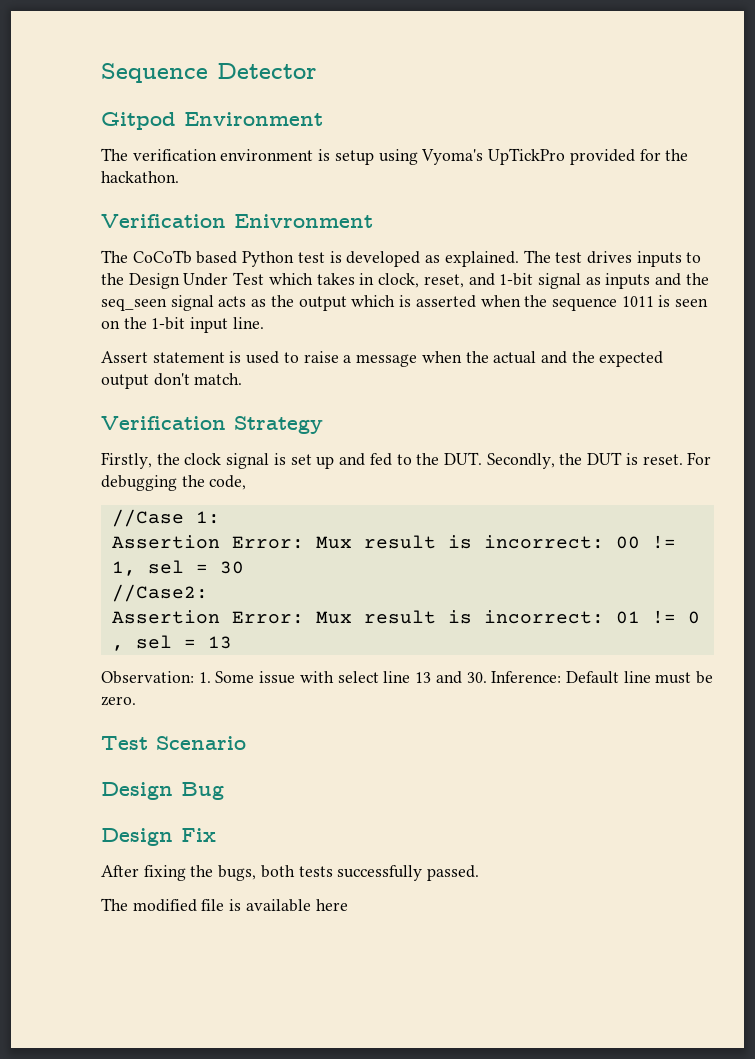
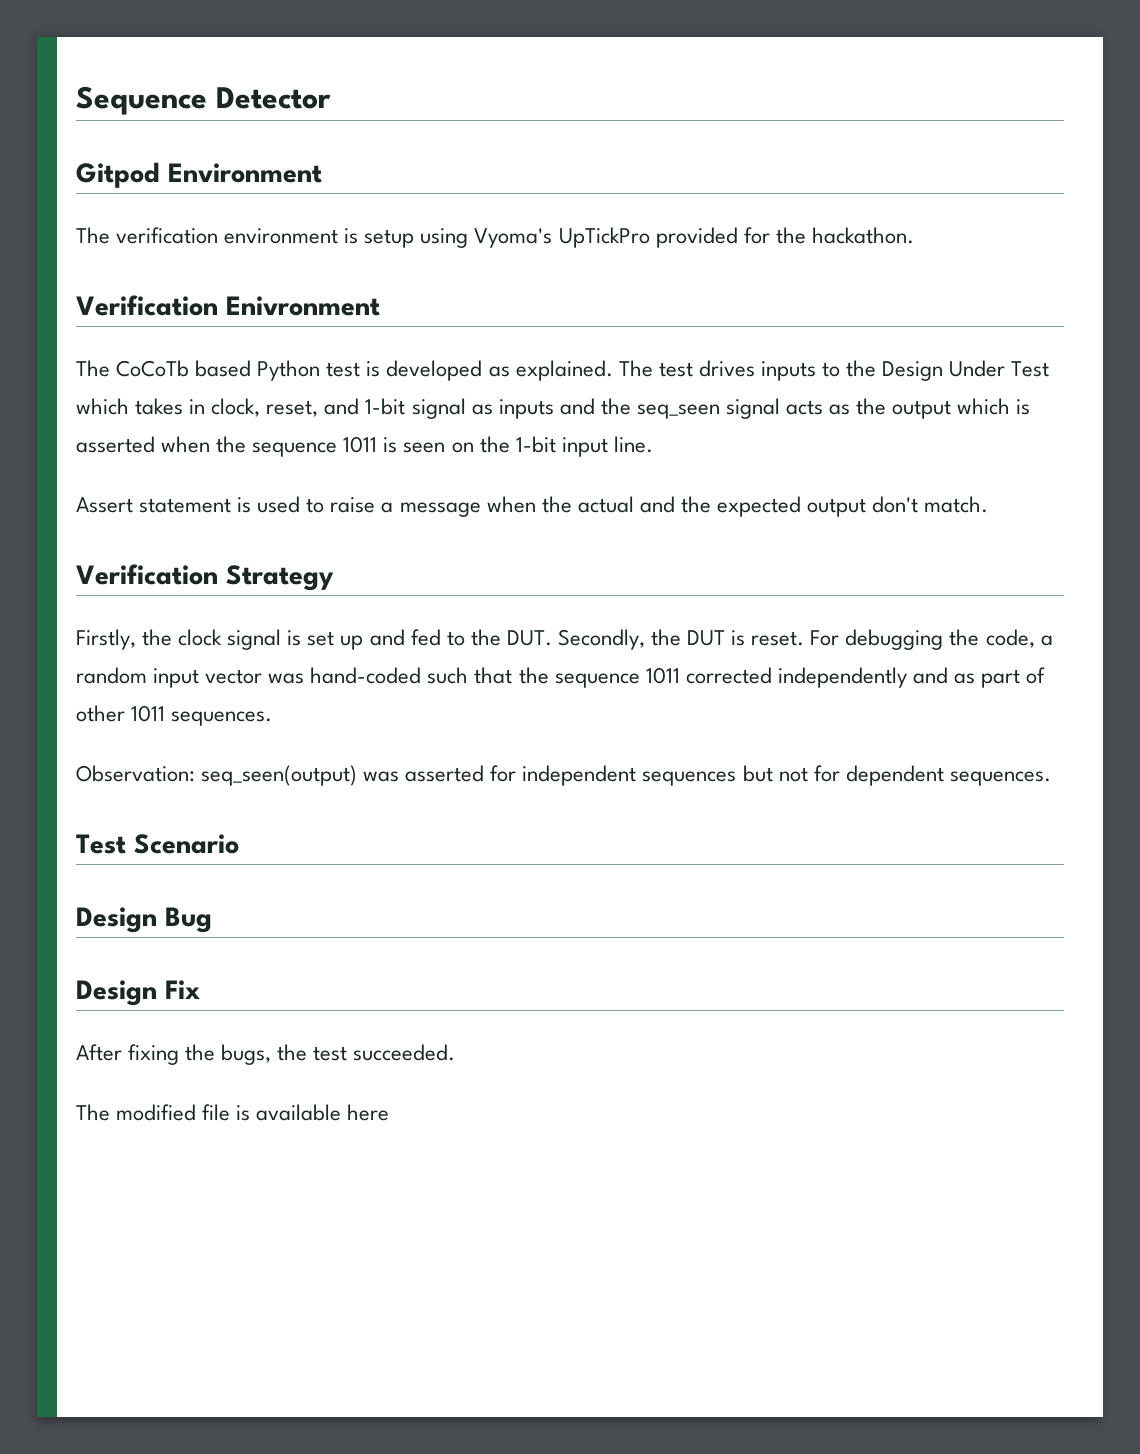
- For debugging the code,
- //Case 1:
- Assertion Error: Mux result is incorrect: 00 != 1, sel = 30
- //Case2:
- Assertion Error: Mux result is incorrect: 01 != 0 , sel = 13
- Observation: 1. Some issue with select line 13 and 30. Inference: Default line must be zero.
+ For debugging the code, a random input vector was hand-coded such that the sequence 1011 corrected independently and as part of other 1011 sequences.
+ Observation: seq_seen(output) was asserted for independent sequences but not for dependent sequences.
- After fixing the bugs, both tests successfully passed.
+ After fixing the bugs, the test succeeded.

